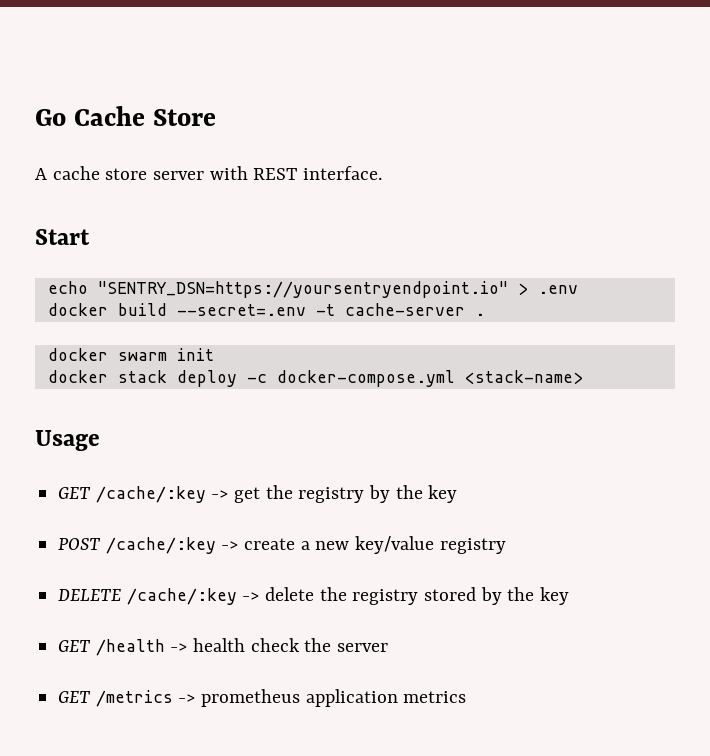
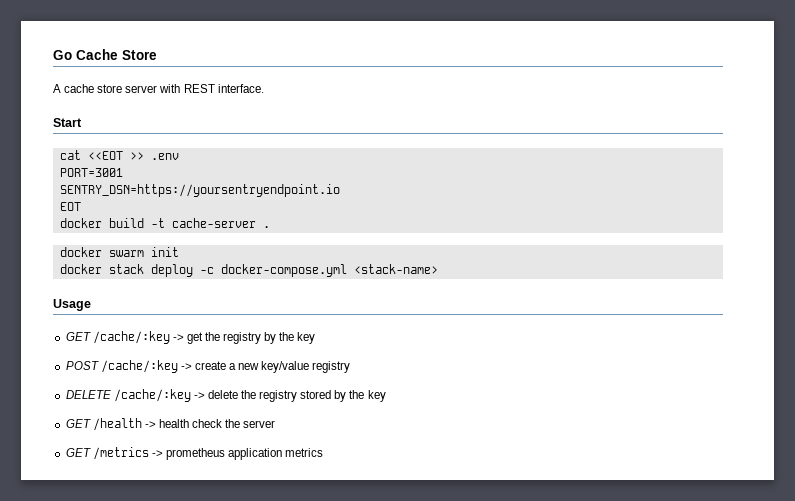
- echo "SENTRY_DSN=https://yoursentryendpoint.io" > .env
+ cat <<EOT >> .env
+ PORT=3001
+ SENTRY_DSN=https://yoursentryendpoint.io
+ EOT
- docker build --secret=.env -t cache-server .
+ docker build -t cache-server .

